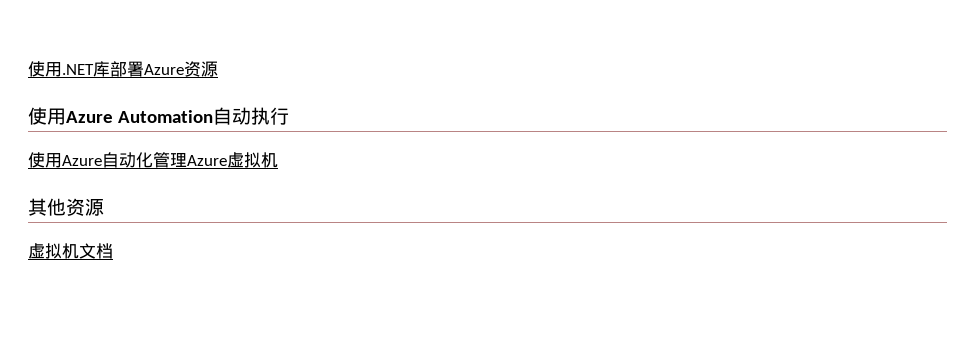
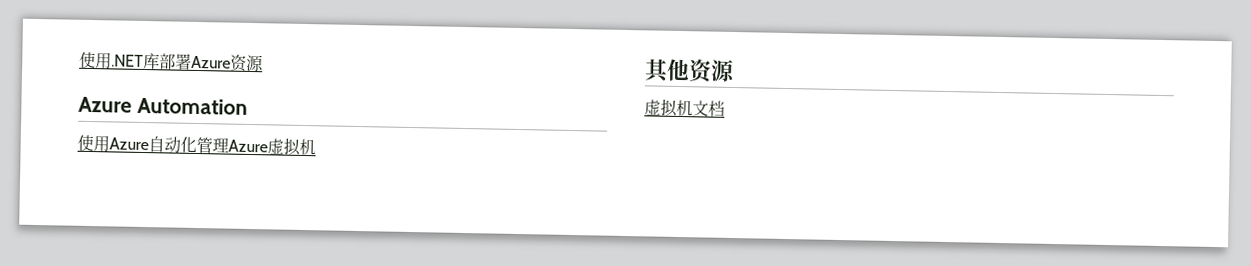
- 使用Azure Automation自动执行
+ Azure Automation

